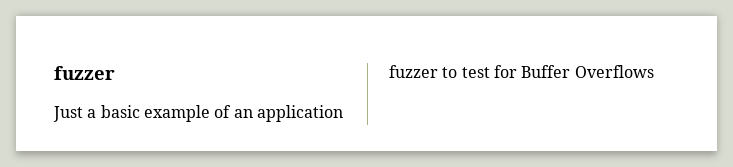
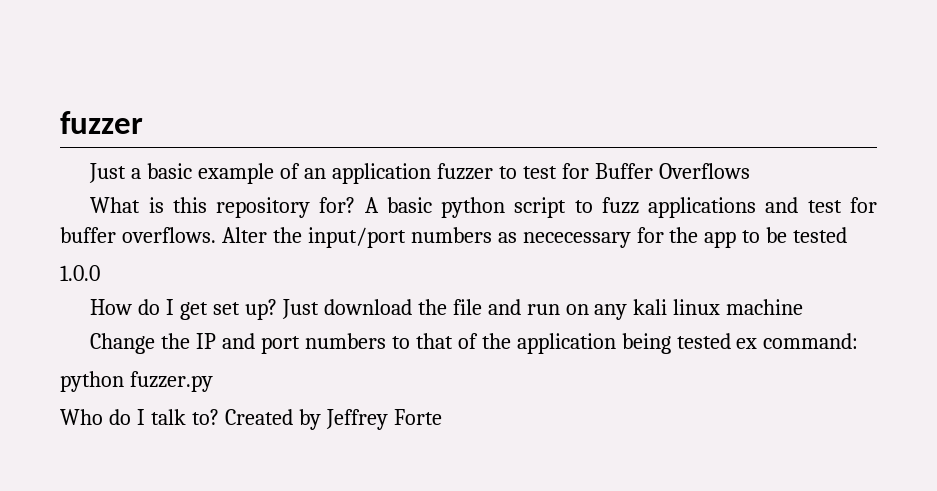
+ What is this repository for? A basic python script to fuzz applications and test for buffer overflows. Alter the input/port numbers as nececessary for the app to be tested
+ 1.0.0
+ How do I get set up? Just download the file and run on any kali linux machine
+ Change the IP and port numbers to that of the application being tested ex command:
+ python fuzzer.py
+ Who do I talk to? Created by Jeffrey Forte

